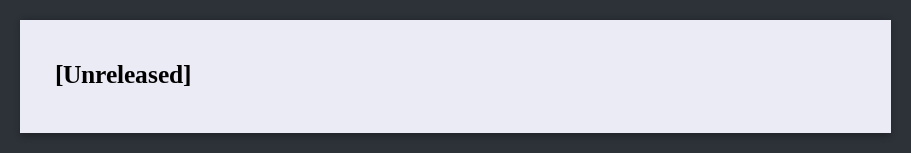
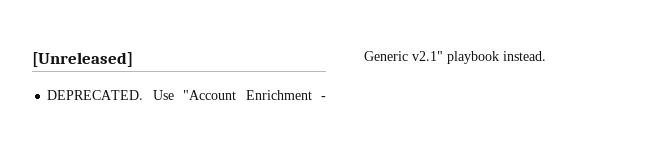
+ DEPRECATED. Use "Account Enrichment - Generic v2.1" playbook instead.

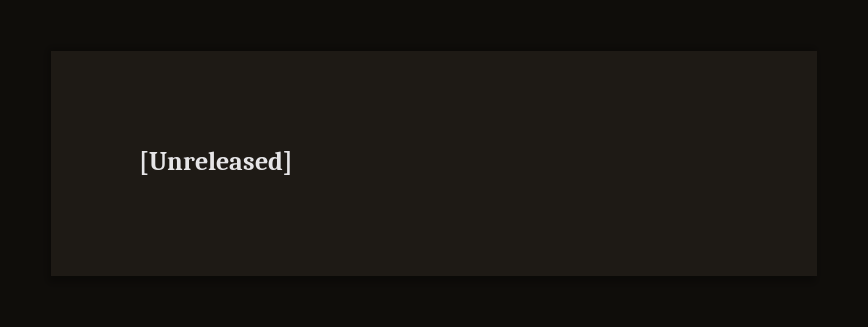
- DEPRECATED. Use "Account Enrichment - Generic v2.1" playbook instead.

